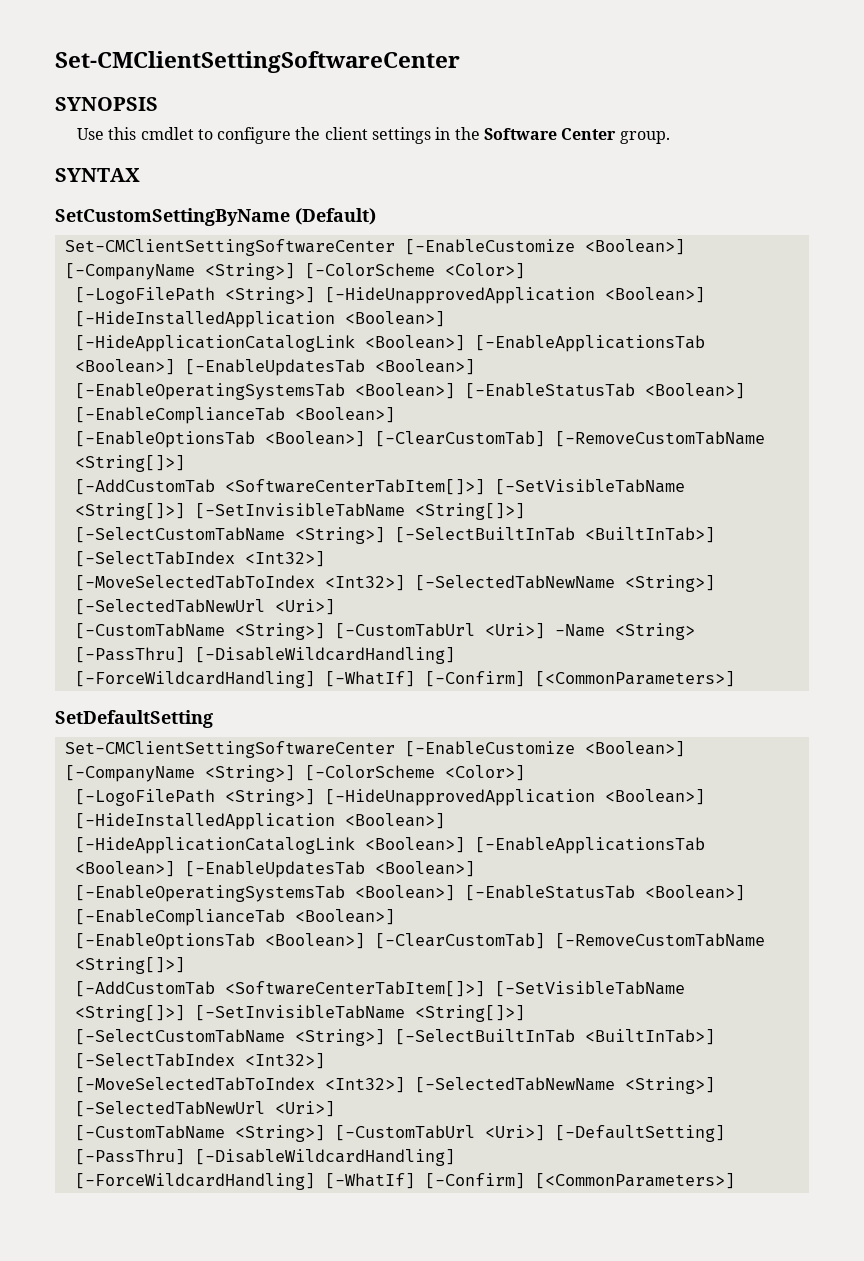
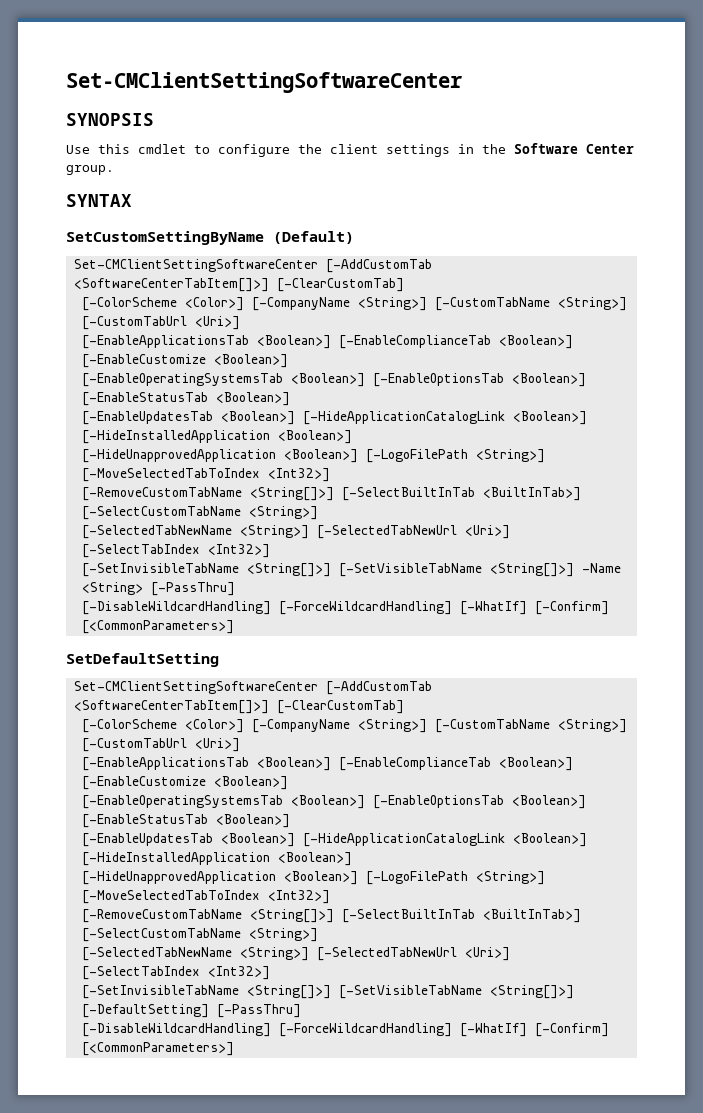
  SetCustomSettingByName (Default)
- Set-CMClientSettingSoftwareCenter [-EnableCustomize <Boolean>] [-CompanyName <String>] [-ColorScheme <Color>]
- [-LogoFilePath <String>] [-HideUnapprovedApplication <Boolean>] [-HideInstalledApplication <Boolean>]
- [-HideApplicationCatalogLink <Boolean>] [-EnableApplicationsTab <Boolean>] [-EnableUpdatesTab <Boolean>]
- [-EnableOperatingSystemsTab <Boolean>] [-EnableStatusTab <Boolean>] [-EnableComplianceTab <Boolean>]
- [-EnableOptionsTab <Boolean>] [-ClearCustomTab] [-RemoveCustomTabName <String[]>]
- [-AddCustomTab <SoftwareCenterTabItem[]>] [-SetVisibleTabName <String[]>] [-SetInvisibleTabName <String[]>]
- [-SelectCustomTabName <String>] [-SelectBuiltInTab <BuiltInTab>] [-SelectTabIndex <Int32>]
- [-MoveSelectedTabToIndex <Int32>] [-SelectedTabNewName <String>] [-SelectedTabNewUrl <Uri>]
- [-CustomTabName <String>] [-CustomTabUrl <Uri>] -Name <String> [-PassThru] [-DisableWildcardHandling]
- [-ForceWildcardHandling] [-WhatIf] [-Confirm] [<CommonParameters>]
+ Set-CMClientSettingSoftwareCenter [-AddCustomTab <SoftwareCenterTabItem[]>] [-ClearCustomTab]
+ [-ColorScheme <Color>] [-CompanyName <String>] [-CustomTabName <String>] [-CustomTabUrl <Uri>]
+ [-EnableApplicationsTab <Boolean>] [-EnableComplianceTab <Boolean>] [-EnableCustomize <Boolean>]
+ [-EnableOperatingSystemsTab <Boolean>] [-EnableOptionsTab <Boolean>] [-EnableStatusTab <Boolean>]
+ [-EnableUpdatesTab <Boolean>] [-HideApplicationCatalogLink <Boolean>] [-HideInstalledApplication <Boolean>]
+ [-HideUnapprovedApplication <Boolean>] [-LogoFilePath <String>] [-MoveSelectedTabToIndex <Int32>]
+ [-RemoveCustomTabName <String[]>] [-SelectBuiltInTab <BuiltInTab>] [-SelectCustomTabName <String>]
+ [-SelectedTabNewName <String>] [-SelectedTabNewUrl <Uri>] [-SelectTabIndex <Int32>]
+ [-SetInvisibleTabName <String[]>] [-SetVisibleTabName <String[]>] -Name <String> [-PassThru]
+ [-DisableWildcardHandling] [-ForceWildcardHandling] [-WhatIf] [-Confirm] [<CommonParameters>]
  SetDefaultSetting
- Set-CMClientSettingSoftwareCenter [-EnableCustomize <Boolean>] [-CompanyName <String>] [-ColorScheme <Color>]
- [-LogoFilePath <String>] [-HideUnapprovedApplication <Boolean>] [-HideInstalledApplication <Boolean>]
- [-HideApplicationCatalogLink <Boolean>] [-EnableApplicationsTab <Boolean>] [-EnableUpdatesTab <Boolean>]
- [-EnableOperatingSystemsTab <Boolean>] [-EnableStatusTab <Boolean>] [-EnableComplianceTab <Boolean>]
- [-EnableOptionsTab <Boolean>] [-ClearCustomTab] [-RemoveCustomTabName <String[]>]
- [-AddCustomTab <SoftwareCenterTabItem[]>] [-SetVisibleTabName <String[]>] [-SetInvisibleTabName <String[]>]
- [-SelectCustomTabName <String>] [-SelectBuiltInTab <BuiltInTab>] [-SelectTabIndex <Int32>]
- [-MoveSelectedTabToIndex <Int32>] [-SelectedTabNewName <String>] [-SelectedTabNewUrl <Uri>]
- [-CustomTabName <String>] [-CustomTabUrl <Uri>] [-DefaultSetting] [-PassThru] [-DisableWildcardHandling]
- [-ForceWildcardHandling] [-WhatIf] [-Confirm] [<CommonParameters>]
+ Set-CMClientSettingSoftwareCenter [-AddCustomTab <SoftwareCenterTabItem[]>] [-ClearCustomTab]
+ [-ColorScheme <Color>] [-CompanyName <String>] [-CustomTabName <String>] [-CustomTabUrl <Uri>]
+ [-EnableApplicationsTab <Boolean>] [-EnableComplianceTab <Boolean>] [-EnableCustomize <Boolean>]
+ [-EnableOperatingSystemsTab <Boolean>] [-EnableOptionsTab <Boolean>] [-EnableStatusTab <Boolean>]
+ [-EnableUpdatesTab <Boolean>] [-HideApplicationCatalogLink <Boolean>] [-HideInstalledApplication <Boolean>]
+ [-HideUnapprovedApplication <Boolean>] [-LogoFilePath <String>] [-MoveSelectedTabToIndex <Int32>]
+ [-RemoveCustomTabName <String[]>] [-SelectBuiltInTab <BuiltInTab>] [-SelectCustomTabName <String>]
+ [-SelectedTabNewName <String>] [-SelectedTabNewUrl <Uri>] [-SelectTabIndex <Int32>]
+ [-SetInvisibleTabName <String[]>] [-SetVisibleTabName <String[]>] [-DefaultSetting] [-PassThru]
+ [-DisableWildcardHandling] [-ForceWildcardHandling] [-WhatIf] [-Confirm] [<CommonParameters>]

